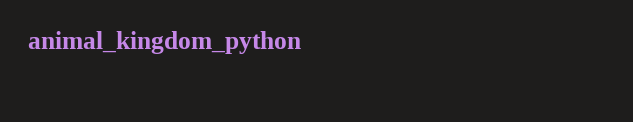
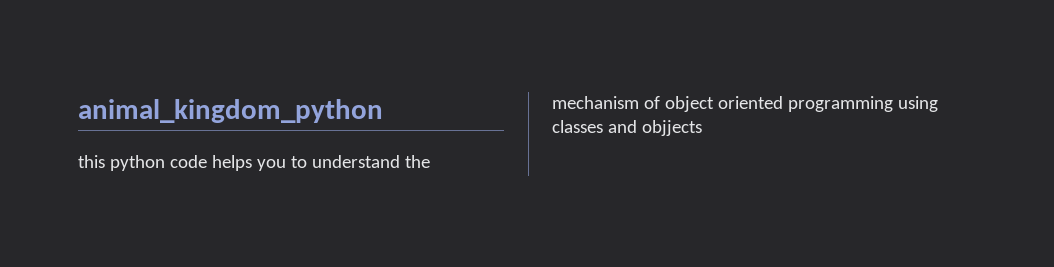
+ this python code helps you to understand the mechanism of object oriented programming using classes and objjects

